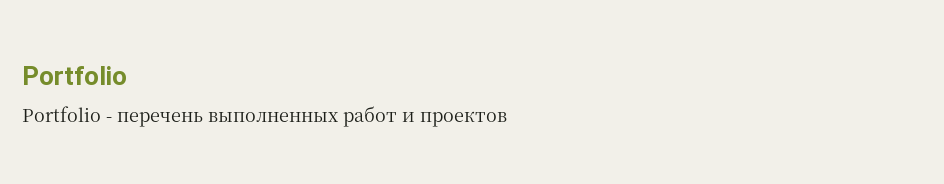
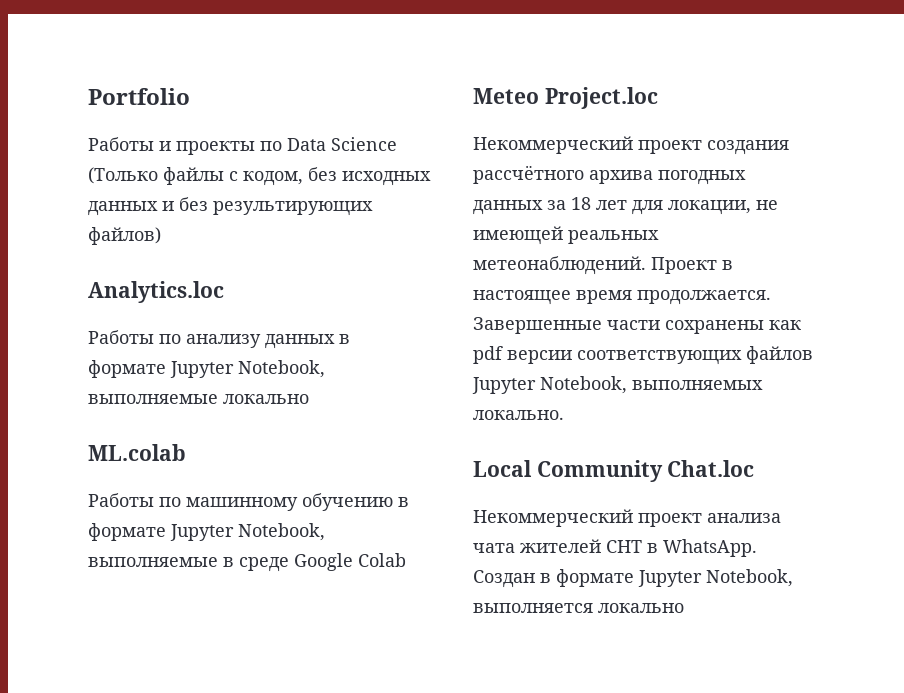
- Portfolio - перечень выполненных работ и проектов
+ Работы и проекты по Data Science (Только файлы с кодом, без исходных данных и без результирующих файлов)
+ Analytics.loc
+ Работы по анализу данных в формате Jupyter Notebook, выполняемые локально
+ ML.colab
+ Работы по машинному обучению в формате Jupyter Notebook, выполняемые в среде Google Colab
+ Meteo Project.loc
+ Некоммерческий проект создания рассчётного архива погодных данных за 18 лет для локации, не имеющей реальных метеонаблюдений. Проект в настоящее время продолжается. Завершенные части сохранены как pdf версии соответствующих файлов Jupyter Notebook, выполняемых локально.
+ Local Community Chat.loc
+ Некоммерческий проект анализа чата жителей СНТ в WhatsApp. Создан в формате Jupyter Notebook, выполняется локально

